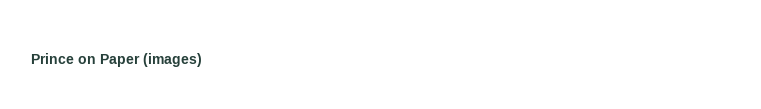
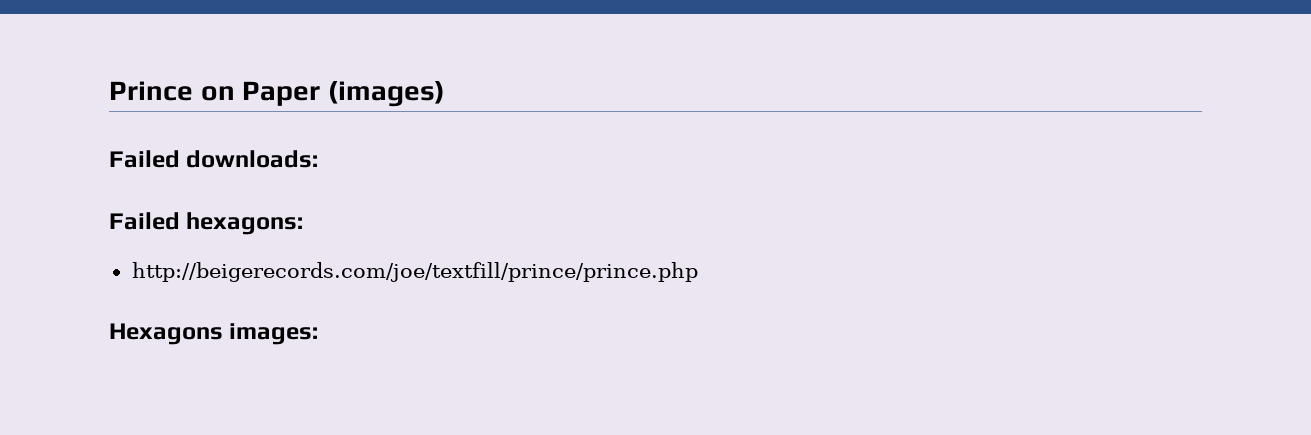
+ Failed downloads:
+ Failed hexagons:
+ http://beigerecords.com/joe/textfill/prince/prince.php
+ Hexagons images:

